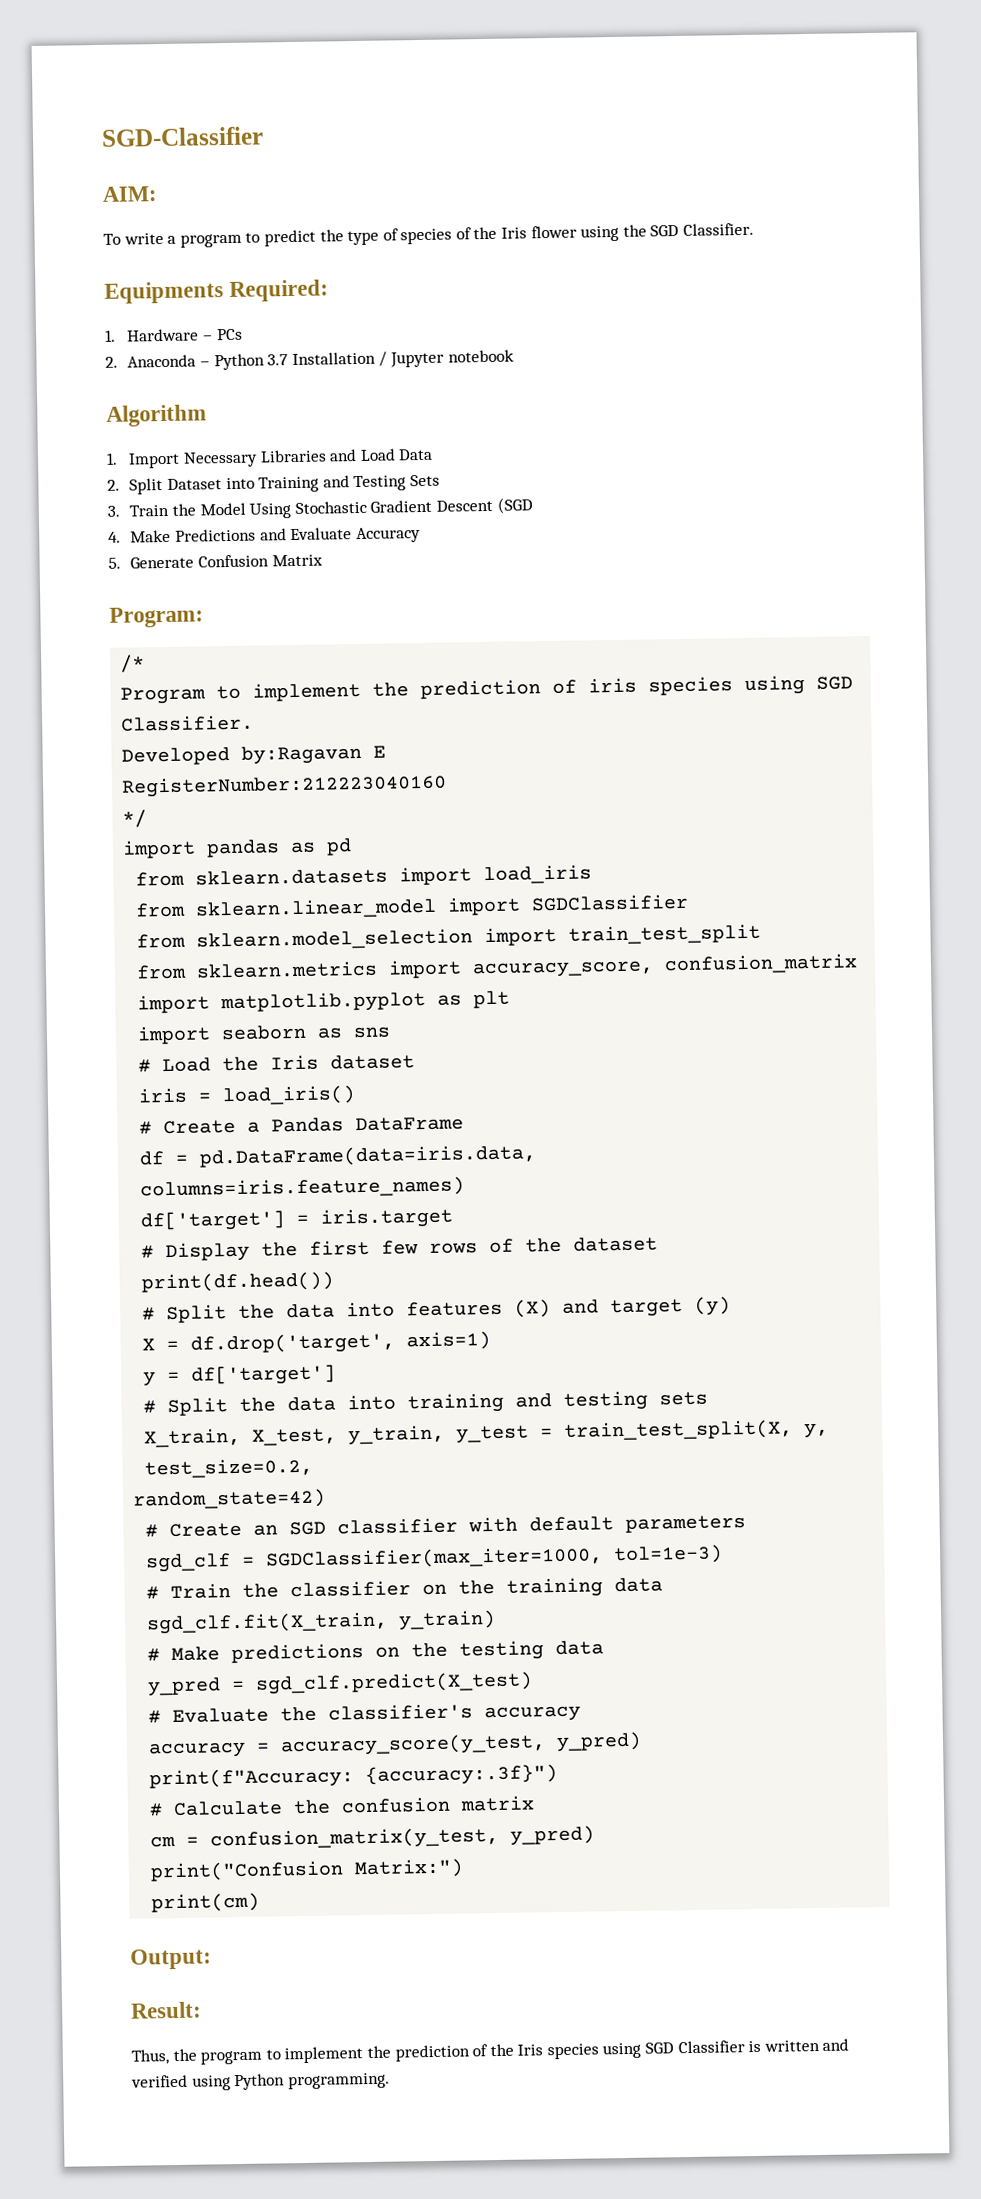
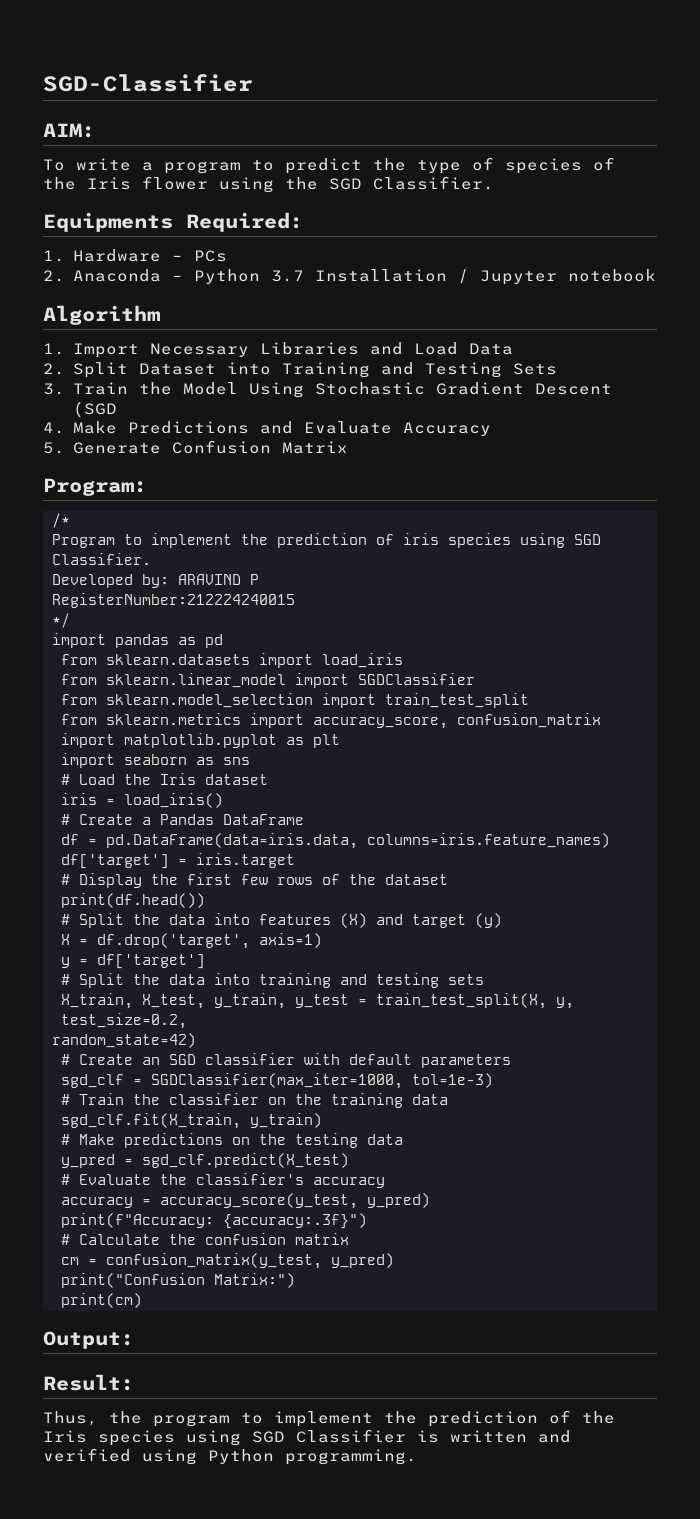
- Developed by:Ragavan E
- RegisterNumber:212223040160
+ Developed by: ARAVIND P
+ RegisterNumber:212224240015

